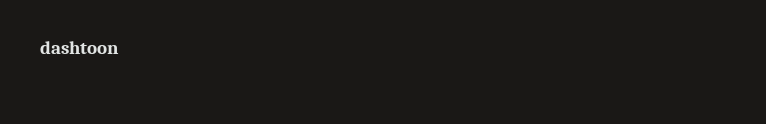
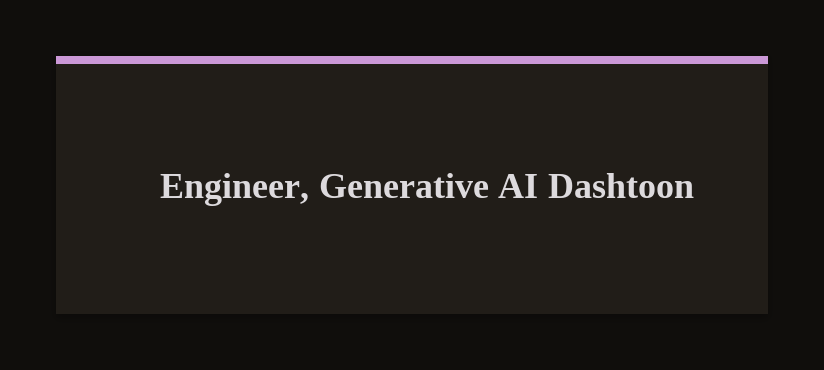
- dashtoon
+ Engineer, Generative AI Dashtoon

